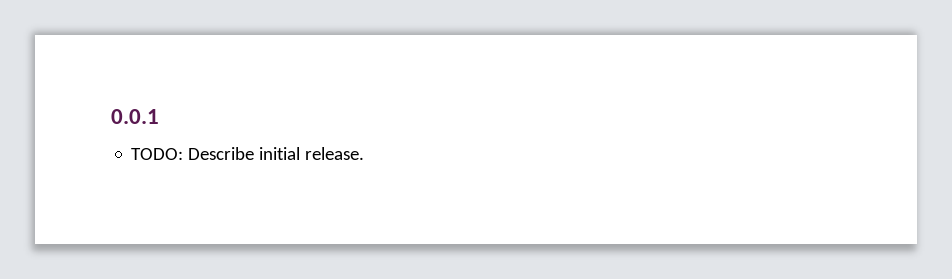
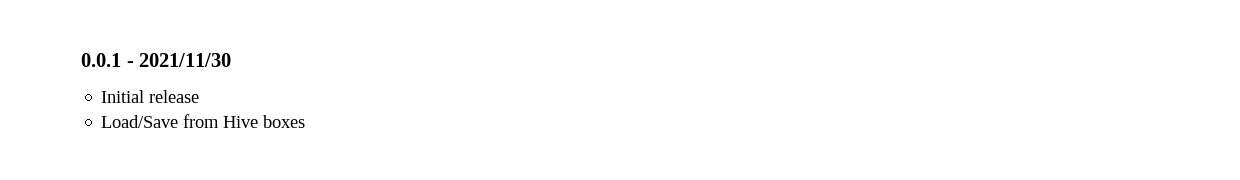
- 0.0.1
- TODO: Describe initial release.
+ 0.0.1 - 2021/11/30
+ Initial release
+ Load/Save from Hive boxes

